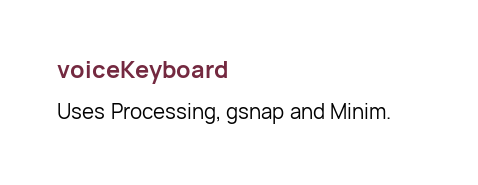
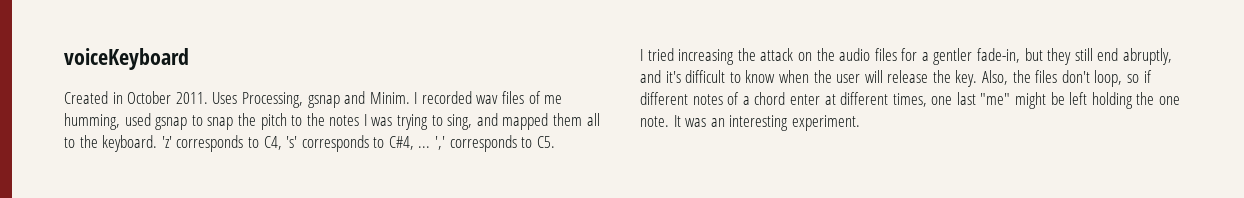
+ Created in October 2011.
+ I recorded wav files of me humming, used gsnap to snap the pitch to the notes I was trying to sing, and mapped them all to the keyboard. 'z' corresponds to C4, 's' corresponds to C#4, ... ',' corresponds to C5.
+ I tried increasing the attack on the audio files for a gentler fade-in, but they still end abruptly, and it's difficult to know when the user will release the key. Also, the files don't loop, so if different notes of a chord enter at different times, one last "me" might be left holding the one note. It was an interesting experiment.

